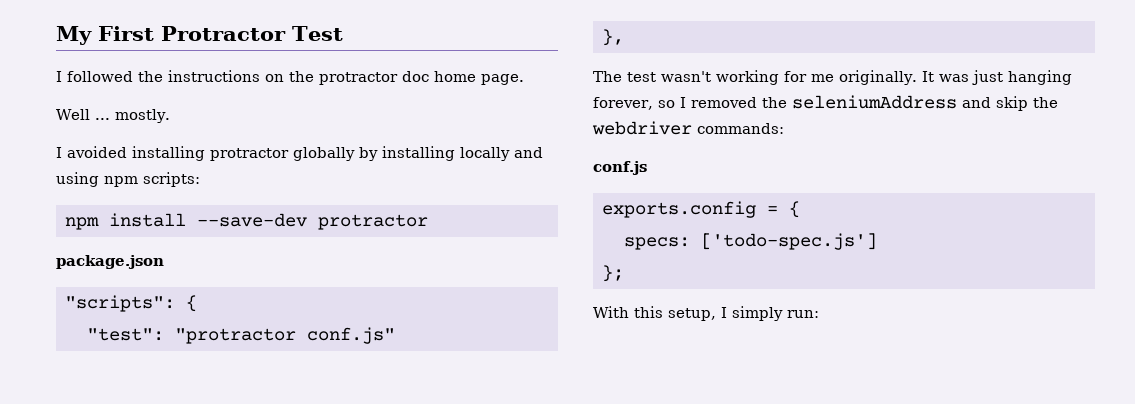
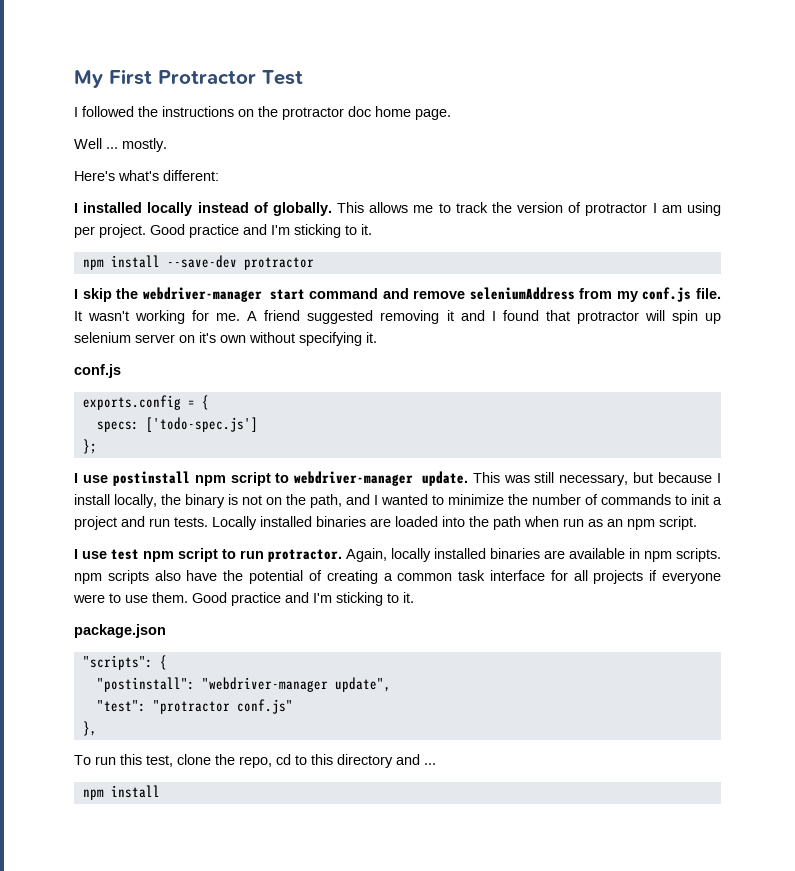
- I avoided installing protractor globally by installing locally and using npm scripts:
+ Here's what's different:
+ I installed locally instead of globally. This allows me to track the version of protractor I am using per project. Good practice and I'm sticking to it.
  npm install --save-dev protractor
- package.json
- "scripts": {
- "test": "protractor conf.js"
- },
- The test wasn't working for me originally. It was just hanging forever, so I removed the seleniumAddress and skip the webdriver commands:
+ I skip the webdriver-manager start command and remove seleniumAddress from my conf.js file. It wasn't working for me. A friend suggested removing it and I found that protractor will spin up selenium server on it's own without specifying it.
- With this setup, I simply run:
+ I use postinstall npm script to webdriver-manager update. This was still necessary, but because I install locally, the binary is not on the path, and I wanted to minimize the number of commands to init a project and run tests. Locally installed binaries are loaded into the path when run as an npm script.
+ I use test npm script to run protractor. Again, locally installed binaries are available in npm scripts. npm scripts also have the potential of creating a common task interface for all projects if everyone were to use them. Good practice and I'm sticking to it.
+ package.json
+ "scripts": {
+ "postinstall": "webdriver-manager update",
+ "test": "protractor conf.js"
+ },
+ To run this test, clone the repo, cd to this directory and ...
+ npm install

